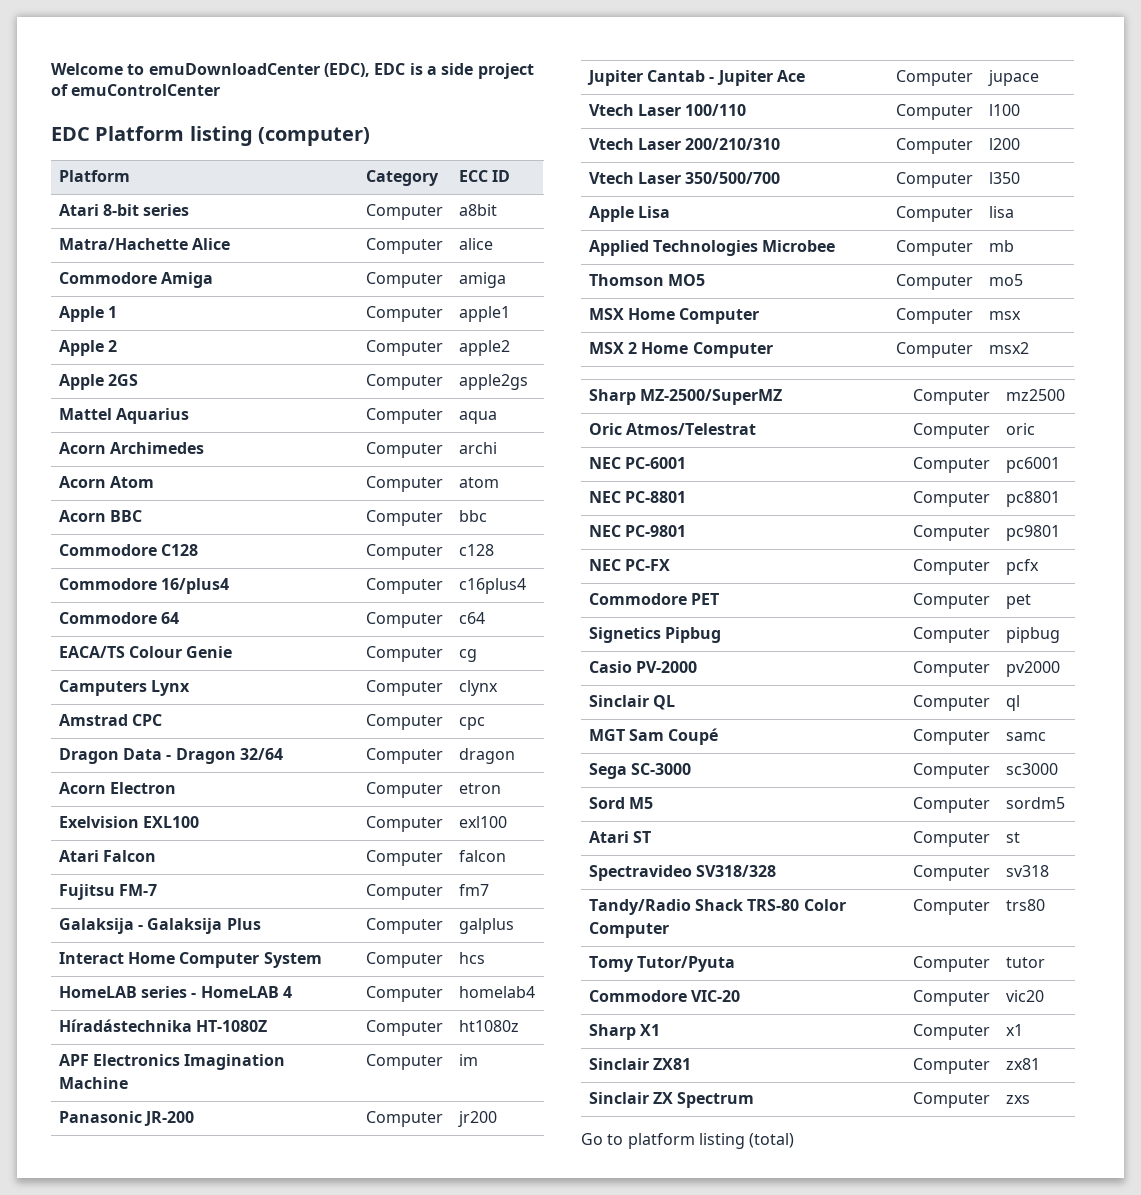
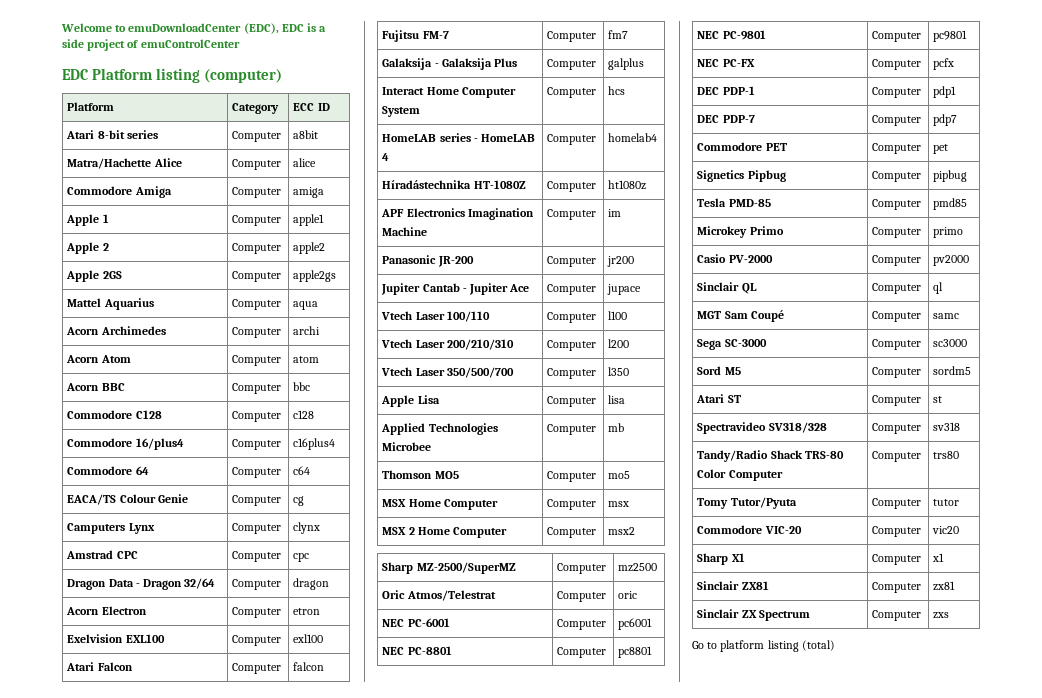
+ DEC PDP-1 | Computer | pdp1
+ DEC PDP-7 | Computer | pdp7
+ Tesla PMD-85 | Computer | pmd85
+ Microkey Primo | Computer | primo

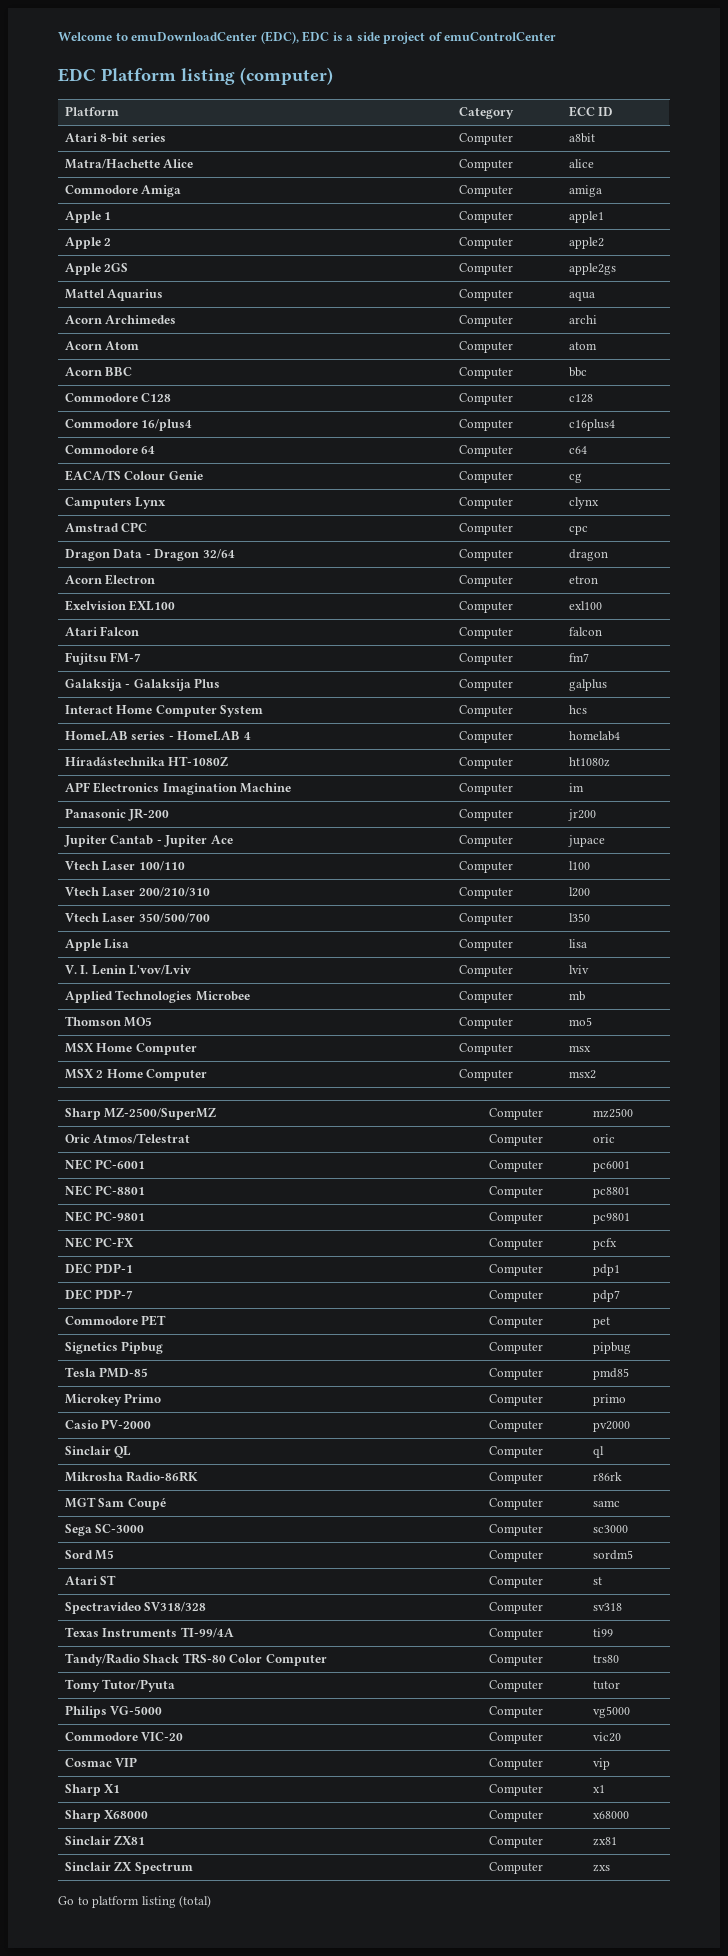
+ V. I. Lenin L'vov/Lviv | Computer | lviv
+ Mikrosha Radio-86RK | Computer | r86rk
+ Texas Instruments TI-99/4A | Computer | ti99
+ Philips VG-5000 | Computer | vg5000
+ Cosmac VIP | Computer | vip
+ Sharp X68000 | Computer | x68000

